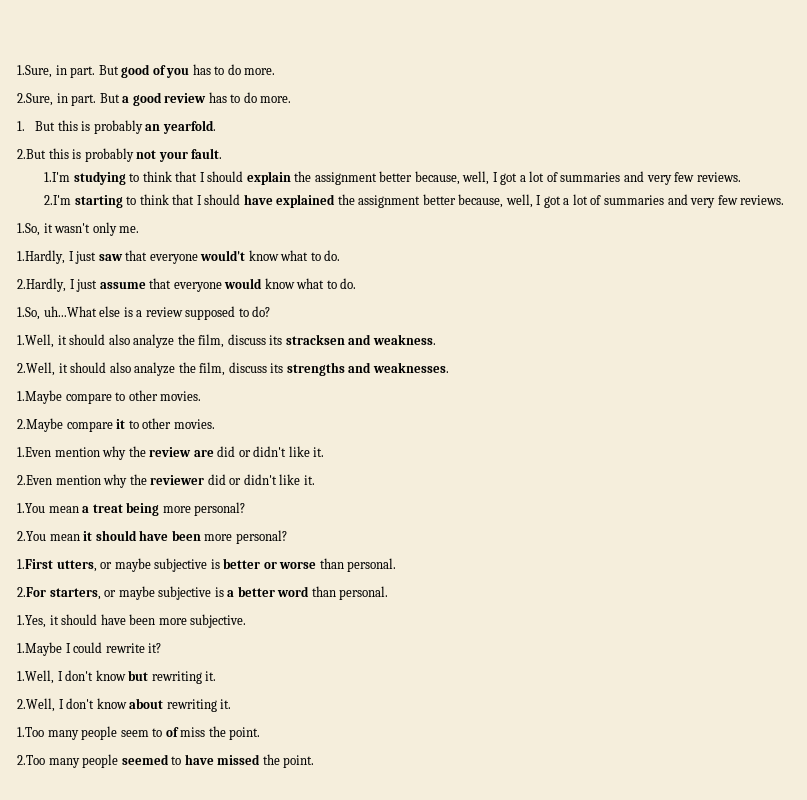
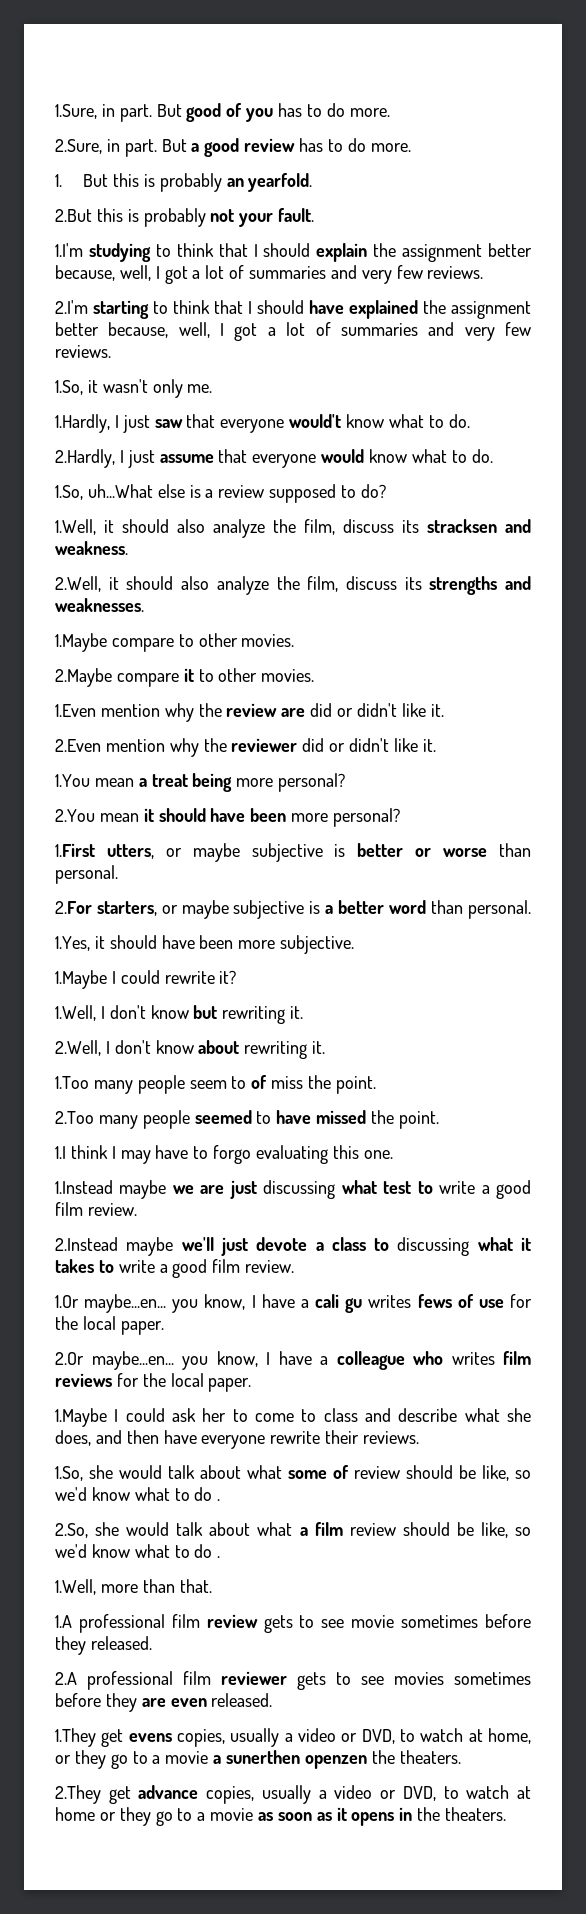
+ 1.I think I may have to forgo evaluating this one.
+ 1.Instead maybe we are just discussing what test to write a good film review.
+ 2.Instead maybe we'll just devote a class to discussing what it takes to write a good film review.
+ 1.Or maybe...en... you know, I have a cali gu writes fews of use for the local paper.
+ 2.Or maybe...en... you know, I have a colleague who writes film reviews for the local paper.
+ 1.Maybe I could ask her to come to class and describe what she does, and then have everyone rewrite their reviews.
+ 1.So, she would talk about what some of review should be like, so we'd know what to do .
+ 2.So, she would talk about what a film review should be like, so we'd know what to do .
+ 1.Well, more than that.
+ 1.A professional film review gets to see movie sometimes before they released.
+ 2.A professional film reviewer gets to see movies sometimes before they are even released.
+ 1.They get evens copies, usually a video or DVD, to watch at home, or they go to a movie a sunerthen openzen the theaters.
+ 2.They get advance copies, usually a video or DVD, to watch at home or they go to a movie as soon as it opens in the theaters.

